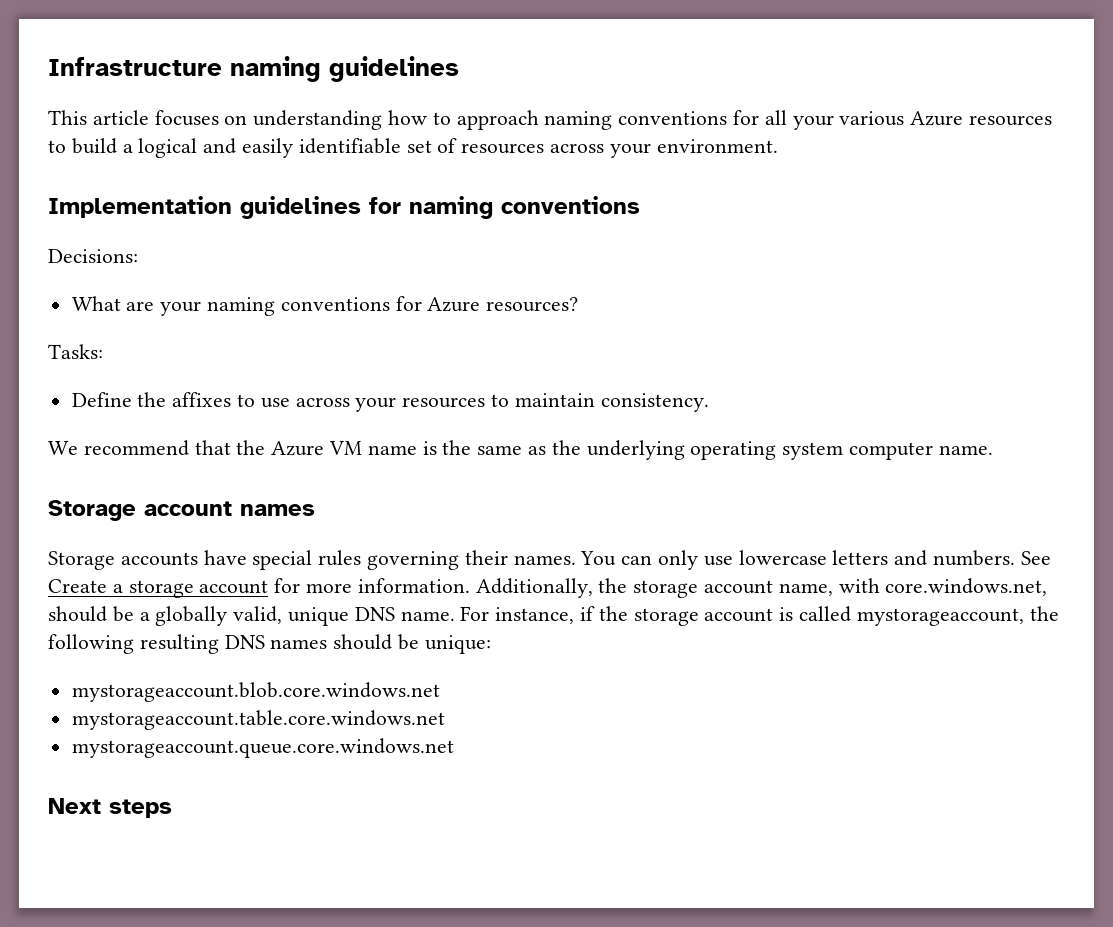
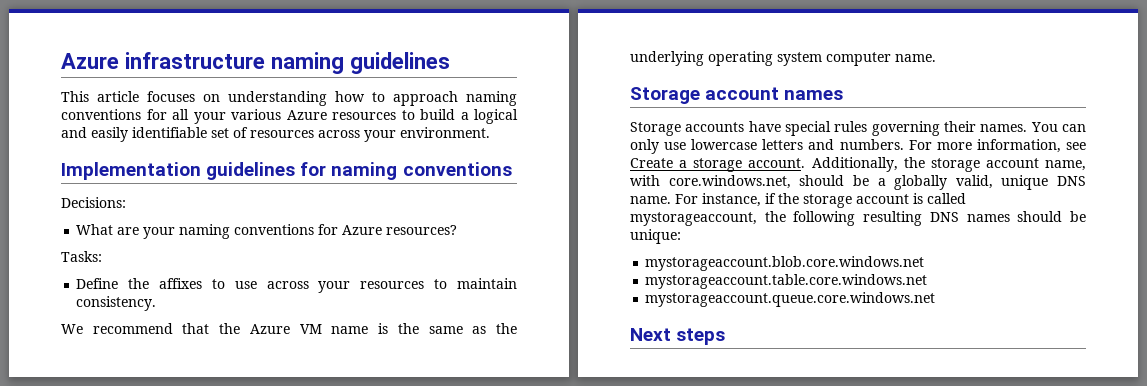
- Infrastructure naming guidelines
+ Azure infrastructure naming guidelines
- See Create a storage account for more information.
+ For more information, see Create a storage account.

